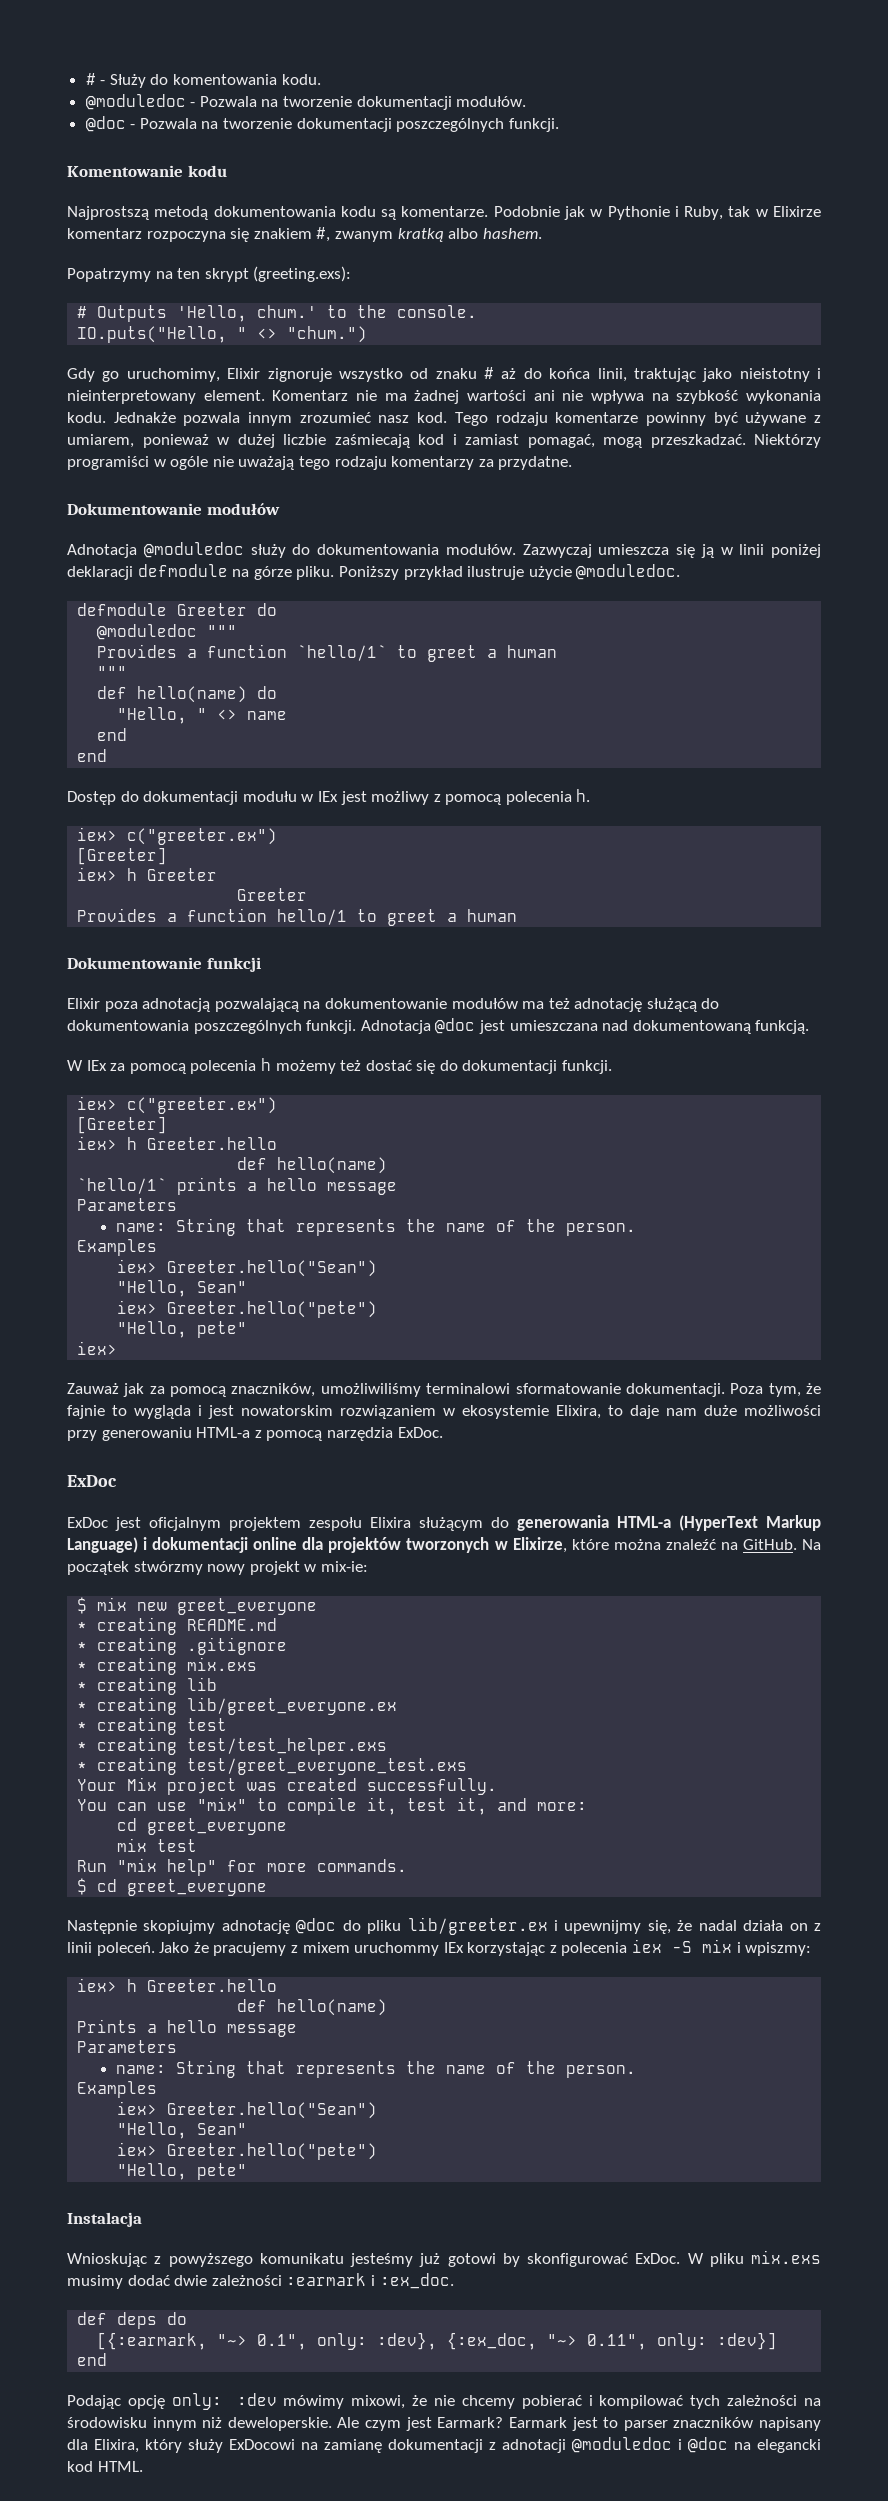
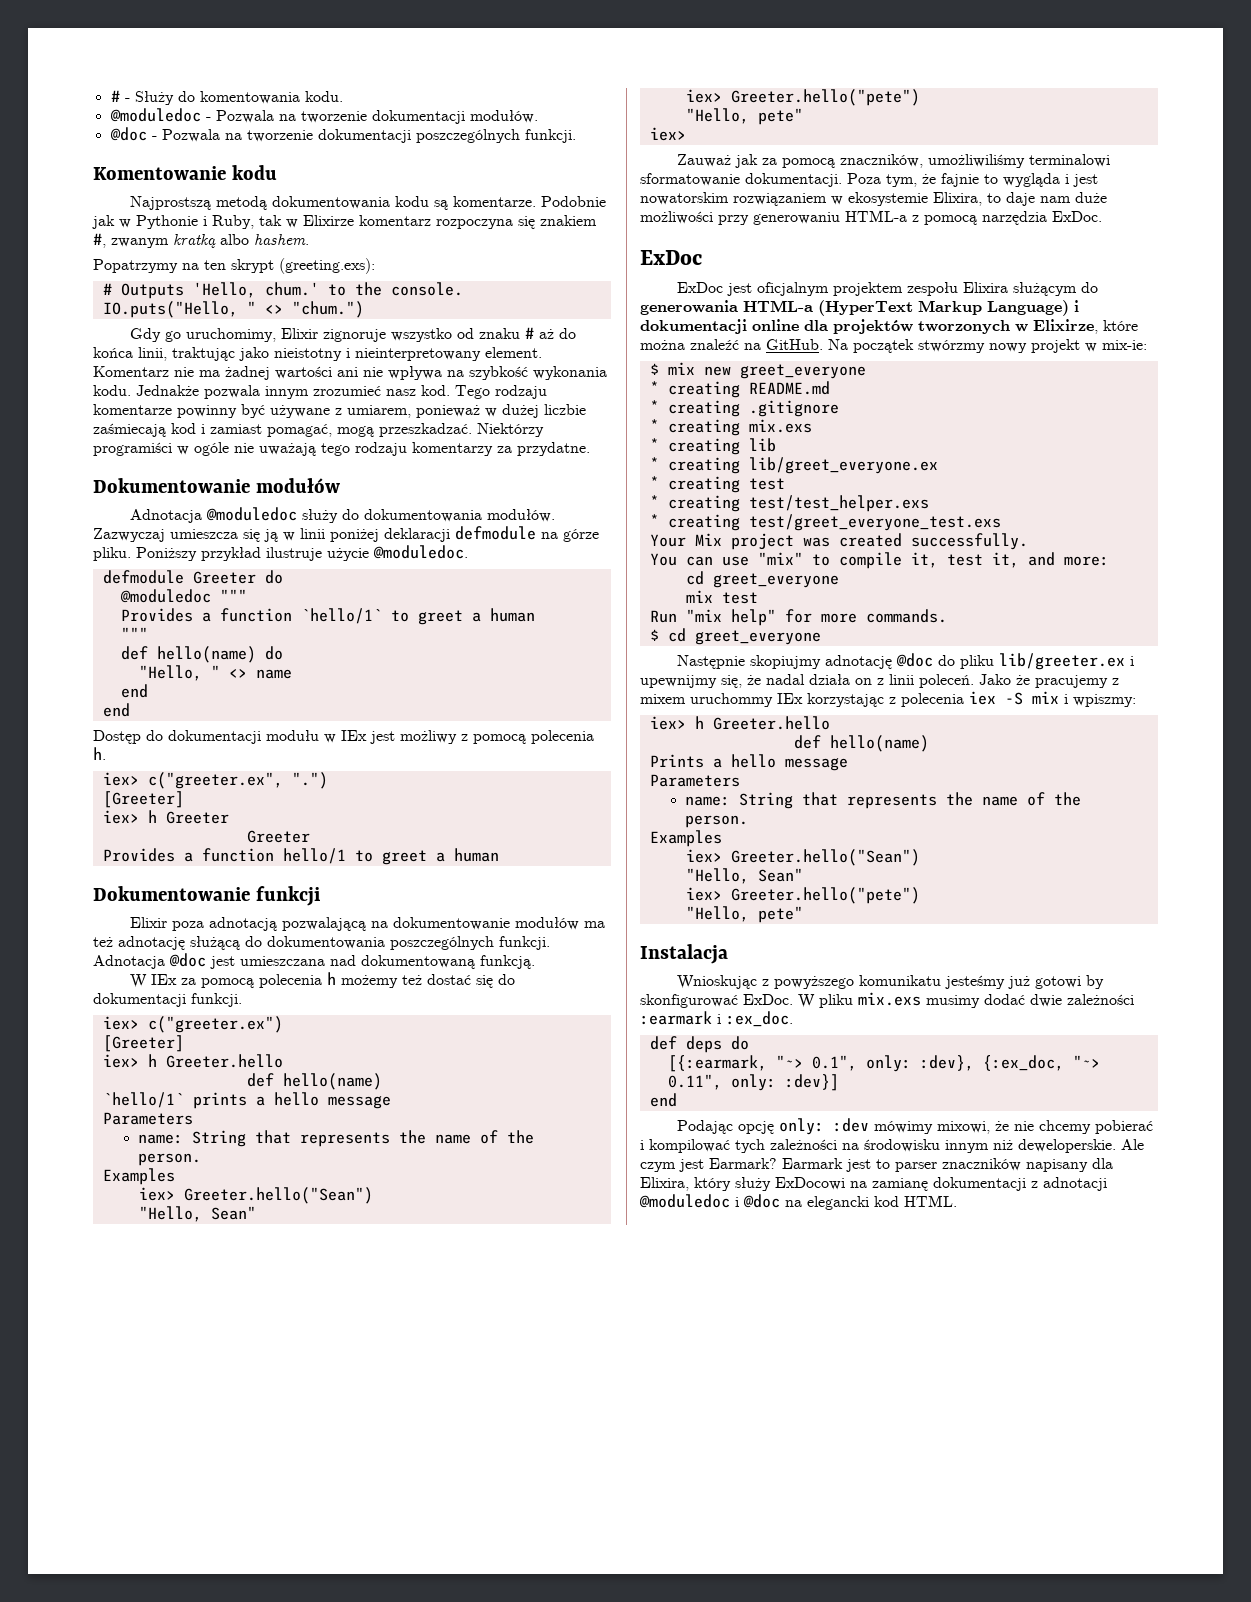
  Dostęp do dokumentacji modułu w IEx jest możliwy z pomocą polecenia h.
- iex> c("greeter.ex")
+ iex> c("greeter.ex", ".")

